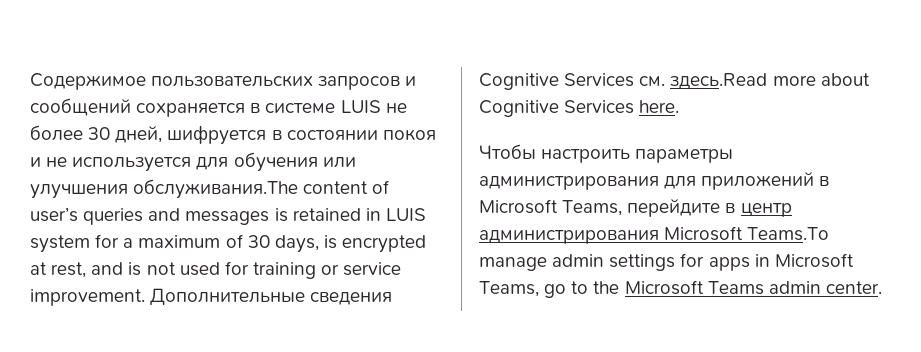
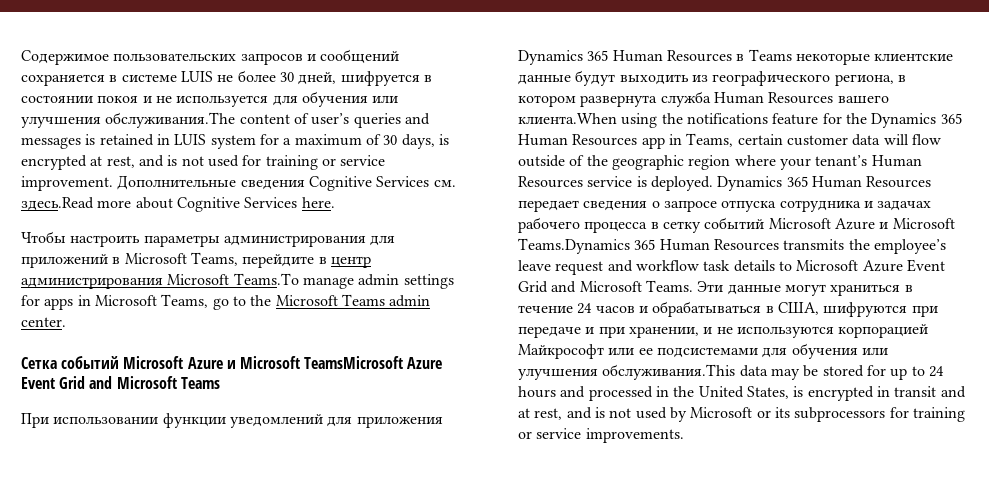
+ Сетка событий Microsoft Azure и Microsoft TeamsMicrosoft Azure Event Grid and Microsoft Teams
+ При использовании функции уведомлений для приложения Dynamics 365 Human Resources в Teams некоторые клиентские данные будут выходить из географического региона, в котором развернута служба Human Resources вашего клиента.When using the notifications feature for the Dynamics 365 Human Resources app in Teams, certain customer data will flow outside of the geographic region where your tenant’s Human Resources service is deployed. Dynamics 365 Human Resources передает сведения о запросе отпуска сотрудника и задачах рабочего процесса в сетку событий Microsoft Azure и Microsoft Teams.Dynamics 365 Human Resources transmits the employee’s leave request and workflow task details to Microsoft Azure Event Grid and Microsoft Teams. Эти данные могут храниться в течение 24 часов и обрабатываться в США, шифруются при передаче и при хранении, и не используются корпорацией Майкрософт или ее подсистемами для обучения или улучшения обслуживания.This data may be stored for up to 24 hours and processed in the United States, is encrypted in transit and at rest, and is not used by Microsoft or its subprocessors for training or service improvements.

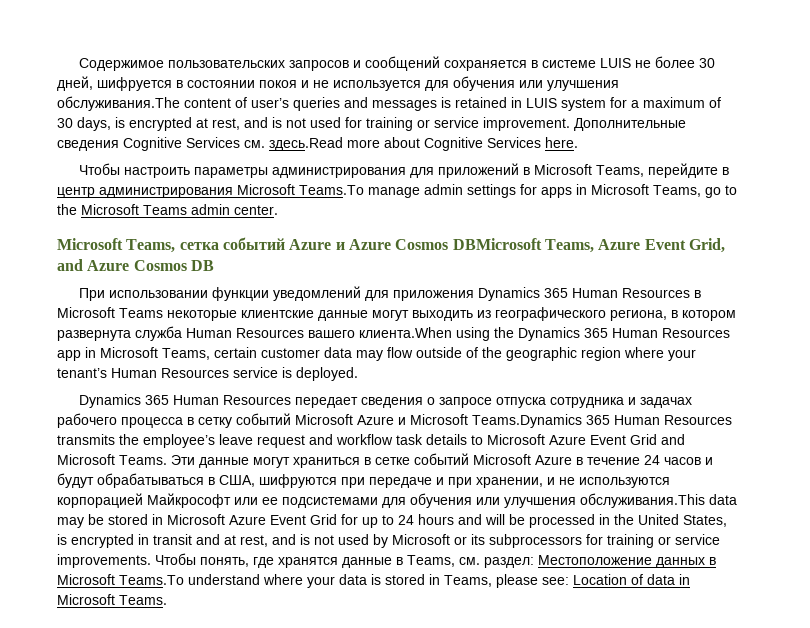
- Сетка событий Microsoft Azure и Microsoft TeamsMicrosoft Azure Event Grid and Microsoft Teams
+ Microsoft Teams, сетка событий Azure и Azure Cosmos DBMicrosoft Teams, Azure Event Grid, and Azure Cosmos DB
- При использовании функции уведомлений для приложения Dynamics 365 Human Resources в Teams некоторые клиентские данные будут выходить из географического региона, в котором развернута служба Human Resources вашего клиента.When using the notifications feature for the Dynamics 365 Human Resources app in Teams, certain customer data will flow outside of the geographic region where your tenant’s Human Resources service is deployed. Dynamics 365 Human Resources передает сведения о запросе отпуска сотрудника и задачах рабочего процесса в сетку событий Microsoft Azure и Microsoft Teams.Dynamics 365 Human Resources transmits the employee’s leave request and workflow task details to Microsoft Azure Event Grid and Microsoft Teams.
+ При использовании функции уведомлений для приложения Dynamics 365 Human Resources в Microsoft Teams некоторые клиентские данные могут выходить из географического региона, в котором развернута служба Human Resources вашего клиента.When using the Dynamics 365 Human Resources app in Microsoft Teams, certain customer data may flow outside of the geographic region where your tenant’s Human Resources service is deployed.
+ Dynamics 365 Human Resources передает сведения о запросе отпуска сотрудника и задачах рабочего процесса в сетку событий Microsoft Azure и Microsoft Teams.Dynamics 365 Human Resources transmits the employee’s leave request and workflow task details to Microsoft Azure Event Grid and Microsoft Teams.
- Эти данные могут храниться в течение 24 часов и обрабатываться в США, шифруются при передаче и при хранении, и не используются корпорацией Майкрософт или ее подсистемами для обучения или улучшения обслуживания.This data may be stored for up to 24 hours and processed in the United States, is encrypted in transit and at rest, and is not used by Microsoft or its subprocessors for training or service improvements.
+ Эти данные могут храниться в сетке событий Microsoft Azure в течение 24 часов и будут обрабатываться в США, шифруются при передаче и при хранении, и не используются корпорацией Майкрософт или ее подсистемами для обучения или улучшения обслуживания.This data may be stored in Microsoft Azure Event Grid for up to 24 hours and will be processed in the United States, is encrypted in transit and at rest, and is not used by Microsoft or its subprocessors for training or service improvements.
+ Чтобы понять, где хранятся данные в Teams, см. раздел: Местоположение данных в Microsoft Teams.To understand where your data is stored in Teams, please see: Location of data in Microsoft Teams.

